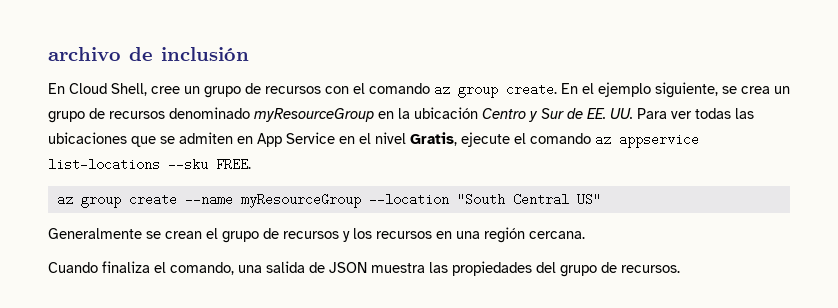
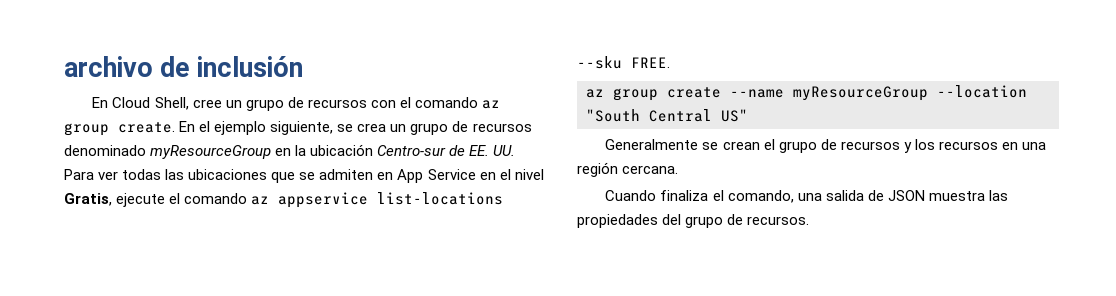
- En el ejemplo siguiente, se crea un grupo de recursos denominado myResourceGroup en la ubicación Centro y Sur de EE. UU. Para ver todas las ubicaciones que se admiten en App Service en el nivel Gratis, ejecute el comando az appservice list-locations --sku FREE.
+ En el ejemplo siguiente, se crea un grupo de recursos denominado myResourceGroup en la ubicación Centro-sur de EE. UU. Para ver todas las ubicaciones que se admiten en App Service en el nivel Gratis, ejecute el comando az appservice list-locations --sku FREE.

